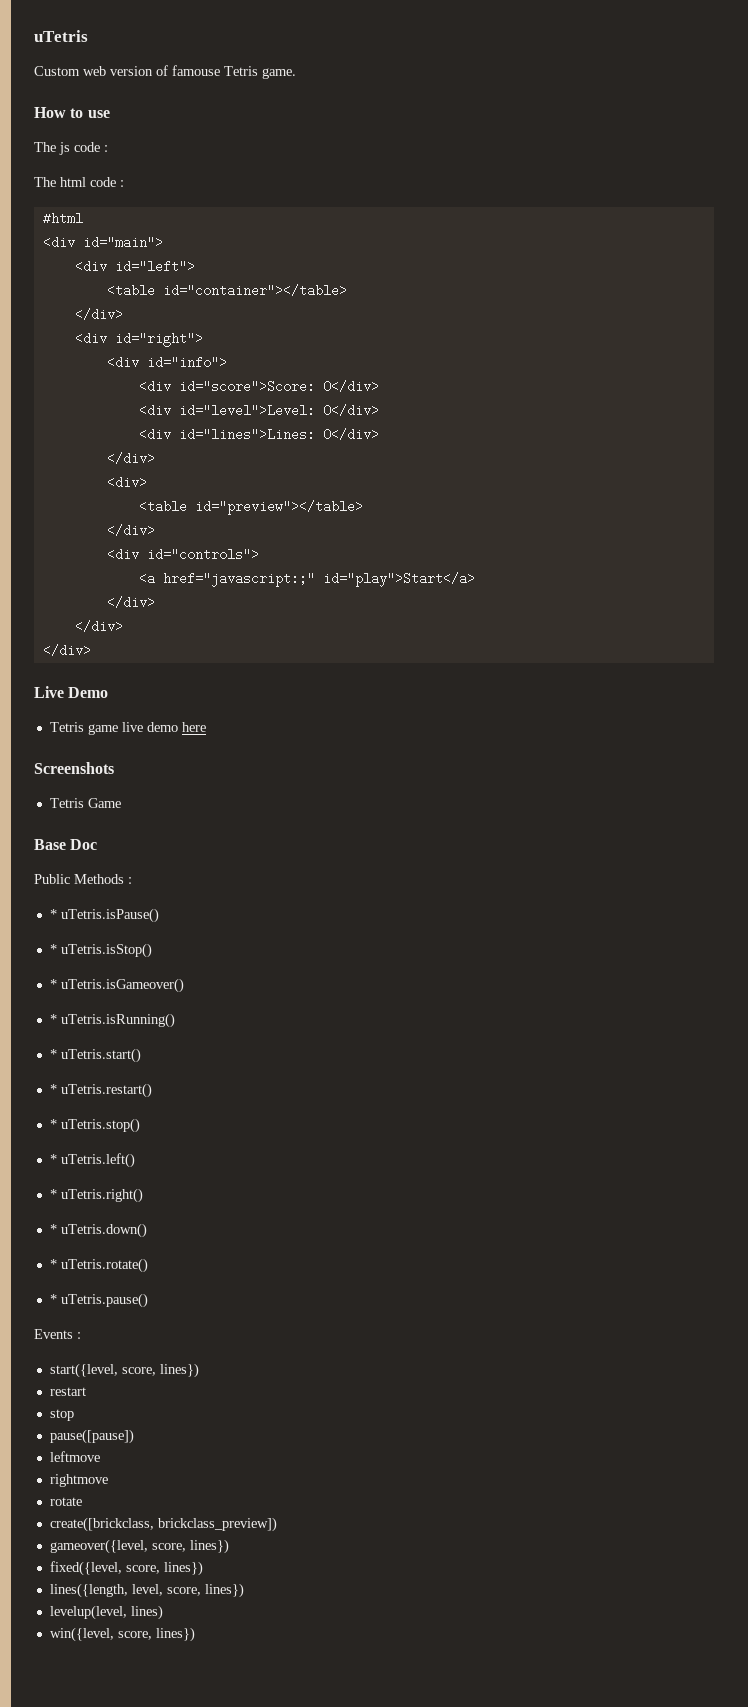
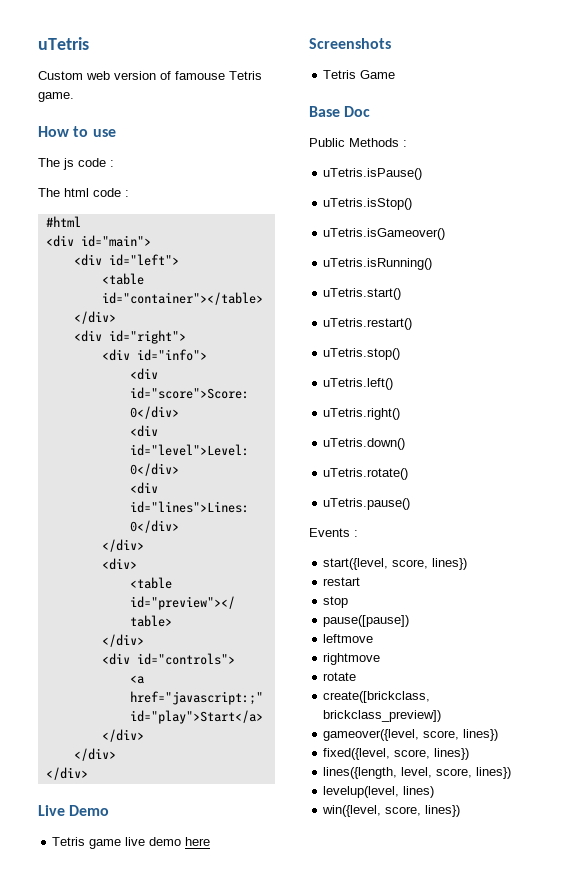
- * uTetris.isPause()
+ uTetris.isPause()
- * uTetris.isStop()
+ uTetris.isStop()
- * uTetris.isGameover()
+ uTetris.isGameover()
- * uTetris.isRunning()
+ uTetris.isRunning()
- * uTetris.start()
+ uTetris.start()
- * uTetris.restart()
+ uTetris.restart()
- * uTetris.stop()
+ uTetris.stop()
- * uTetris.left()
+ uTetris.left()
- * uTetris.right()
+ uTetris.right()
- * uTetris.down()
+ uTetris.down()
- * uTetris.rotate()
+ uTetris.rotate()
- * uTetris.pause()
+ uTetris.pause()

